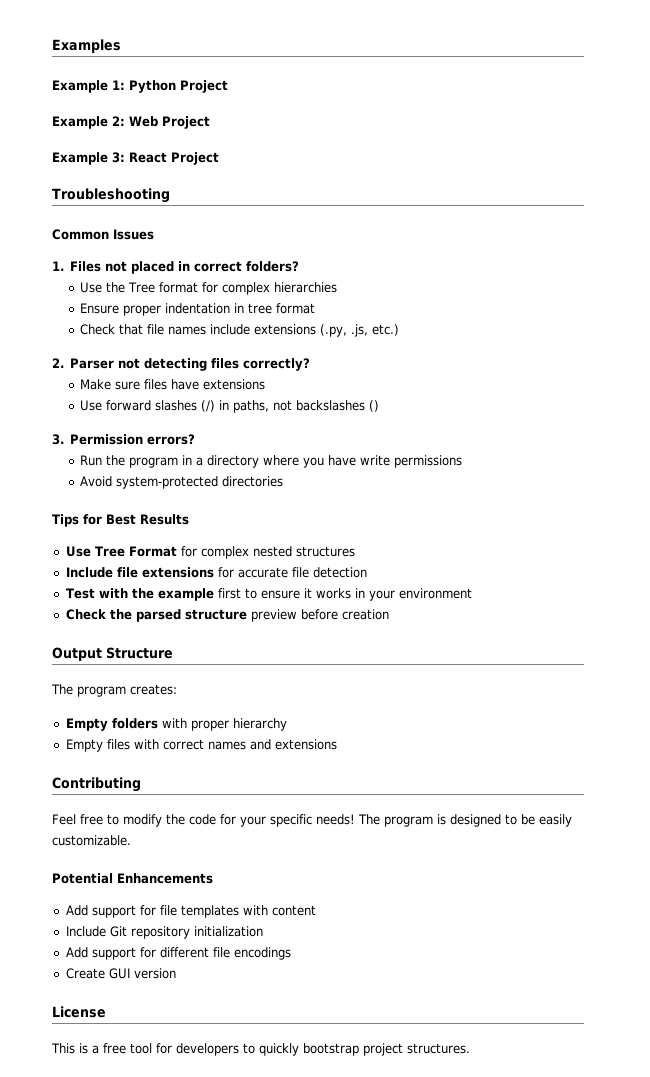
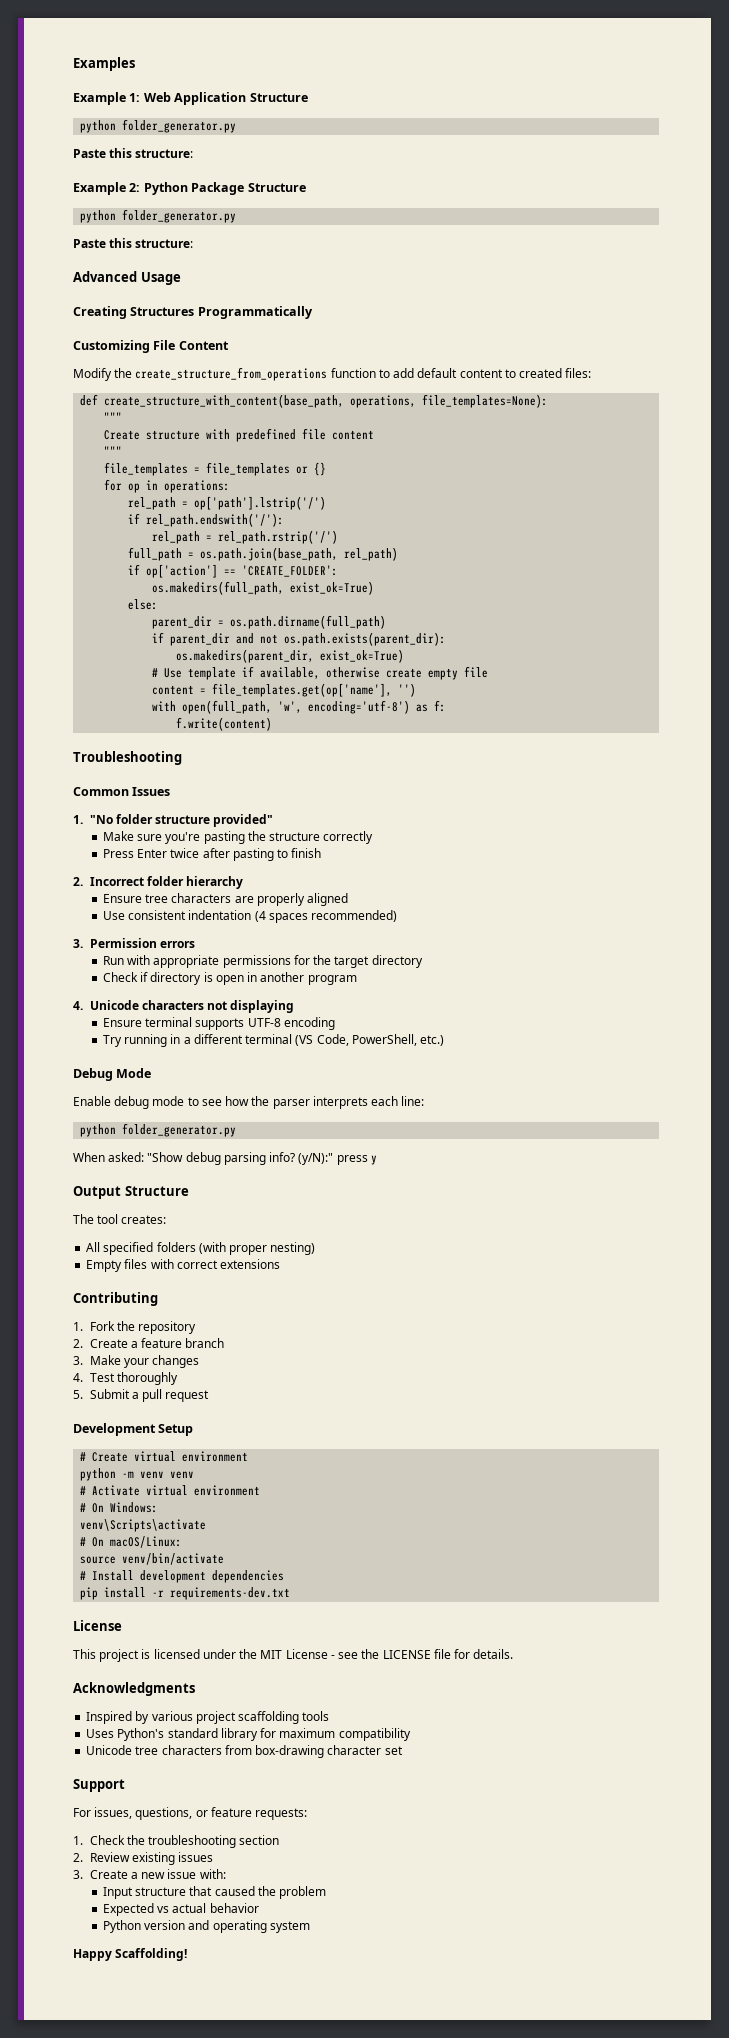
- Example 1: Python Project
- Example 2: Web Project
- Example 3: React Project
+ Example 1: Web Application Structure
+ python folder_generator.py
+ Paste this structure:
+ Example 2: Python Package Structure
+ python folder_generator.py
+ Paste this structure:
+ Advanced Usage
+ Creating Structures Programmatically
+ Customizing File Content
+ Modify the create_structure_from_operations function to add default content to created files:
+ def create_structure_with_content(base_path, operations, file_templates=None):
+ """
+ Create structure with predefined file content
+ """
+ file_templates = file_templates or {}
+ for op in operations:
+ rel_path = op['path'].lstrip('/')
+ if rel_path.endswith('/'):
+ rel_path = rel_path.rstrip('/')
+ full_path = os.path.join(base_path, rel_path)
+ if op['action'] == 'CREATE_FOLDER':
+ os.makedirs(full_path, exist_ok=True)
+ else:
+ parent_dir = os.path.dirname(full_path)
+ if parent_dir and not os.path.exists(parent_dir):
+ os.makedirs(parent_dir, exist_ok=True)
+ # Use template if available, otherwise create empty file
+ content = file_templates.get(op['name'], '')
+ with open(full_path, 'w', encoding='utf-8') as f:
+ f.write(content)
  Troubleshooting
  Common Issues
- 1. Files not placed in correct folders?
- Use the Tree format for complex hierarchies
- Ensure proper indentation in tree format
- Check that file names include extensions (.py, .js, etc.)
- 2. Parser not detecting files correctly?
- Make sure files have extensions
- Use forward slashes (/) in paths, not backslashes ()
+ 1. "No folder structure provided"
+ Make sure you're pasting the structure correctly
+ Press Enter twice after pasting to finish
+ 2. Incorrect folder hierarchy
+ Ensure tree characters are properly aligned
+ Use consistent indentation (4 spaces recommended)
- 3. Permission errors?
+ 3. Permission errors
- Run the program in a directory where you have write permissions
- Avoid system-protected directories
- Tips for Best Results
- Use Tree Format for complex nested structures
- Include file extensions for accurate file detection
- Test with the example first to ensure it works in your environment
- Check the parsed structure preview before creation
+ Run with appropriate permissions for the target directory
+ Check if directory is open in another program
+ 4. Unicode characters not displaying
+ Ensure terminal supports UTF-8 encoding
+ Try running in a different terminal (VS Code, PowerShell, etc.)
+ Debug Mode
+ Enable debug mode to see how the parser interprets each line:
+ python folder_generator.py
+ When asked: "Show debug parsing info? (y/N):" press y
- The program creates:
+ The tool creates:
- Empty folders with proper hierarchy
+ All specified folders (with proper nesting)
- Empty files with correct names and extensions
+ Empty files with correct extensions
- Feel free to modify the code for your specific needs! The program is designed to be easily customizable.
- Potential Enhancements
- Add support for file templates with content
- Include Git repository initialization
- Add support for different file encodings
- Create GUI version
+ 1. Fork the repository
+ 2. Create a feature branch
+ 3. Make your changes
+ 4. Test thoroughly
+ 5. Submit a pull request
+ Development Setup
+ # Create virtual environment
+ python -m venv venv
+ # Activate virtual environment
+ # On Windows:
+ venv\Scripts\activate
+ # On macOS/Linux:
+ source venv/bin/activate
+ # Install development dependencies
+ pip install -r requirements-dev.txt
  License
- This is a free tool for developers to quickly bootstrap project structures.
+ This project is licensed under the MIT License - see the LICENSE file for details.
+ Acknowledgments
+ Inspired by various project scaffolding tools
+ Uses Python's standard library for maximum compatibility
+ Unicode tree characters from box-drawing character set
+ Support
+ For issues, questions, or feature requests:
+ 1. Check the troubleshooting section
+ 2. Review existing issues
+ 3. Create a new issue with:
+ Input structure that caused the problem
+ Expected vs actual behavior
+ Python version and operating system
+ Happy Scaffolding!

